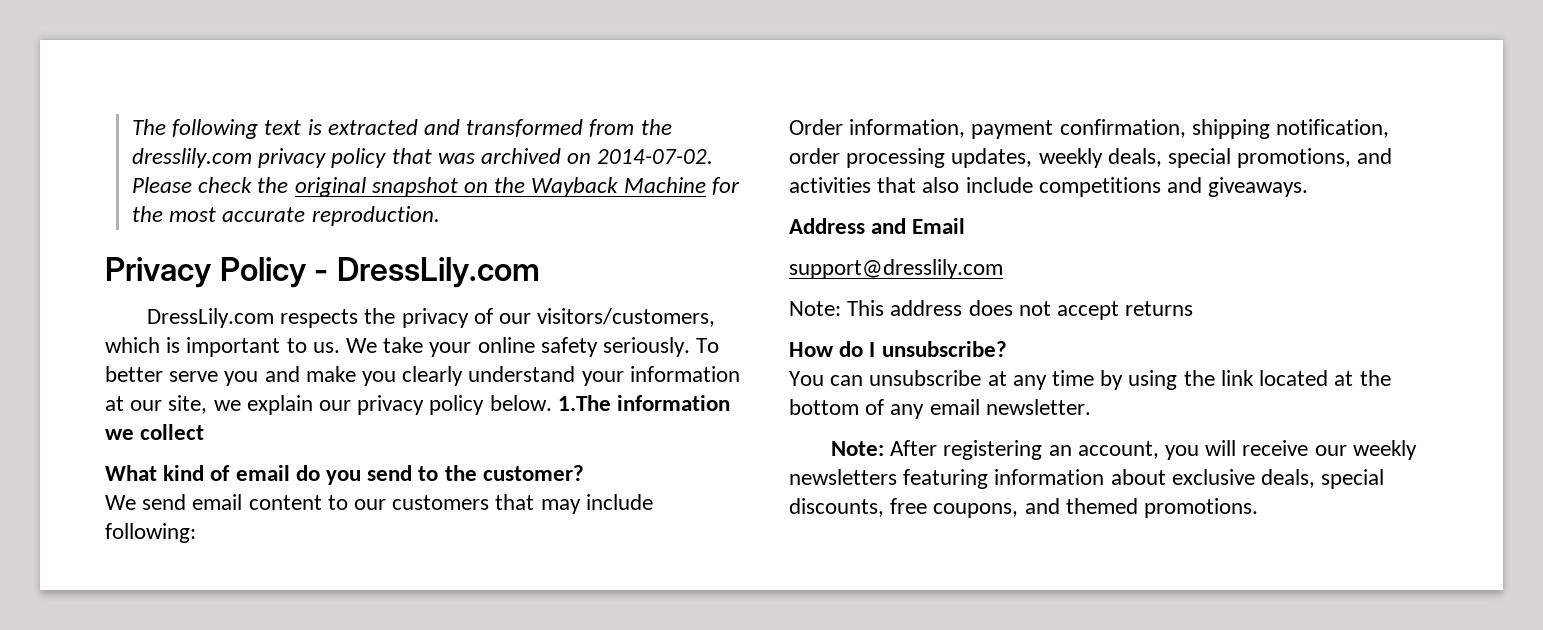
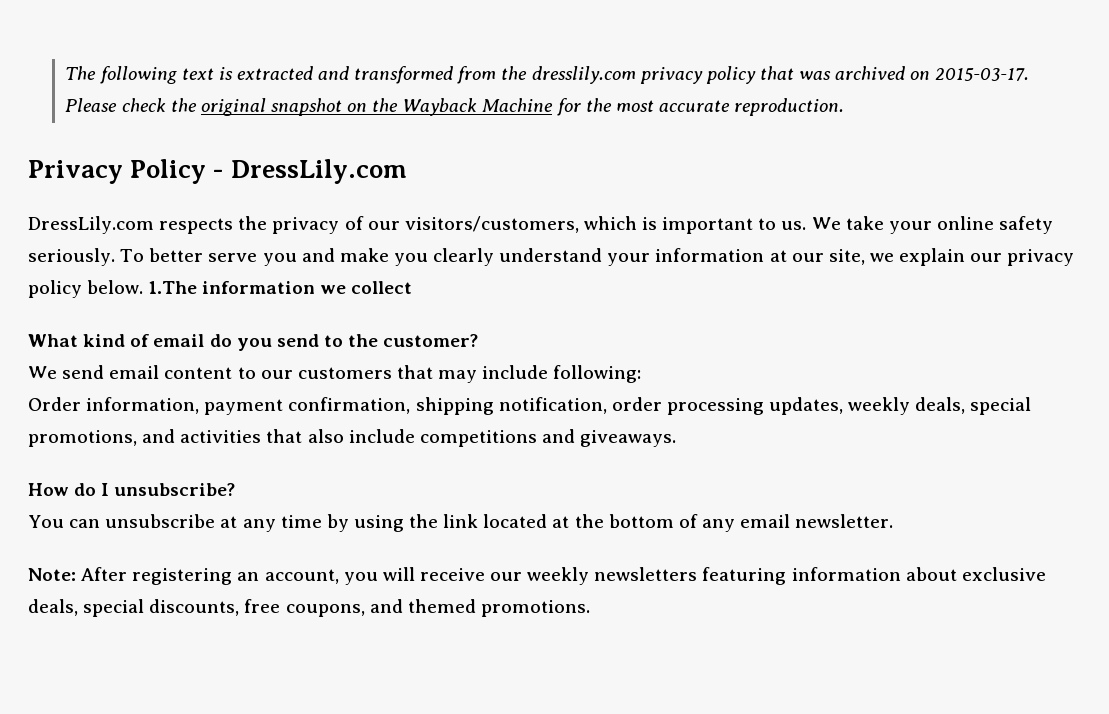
- The following text is extracted and transformed from the dresslily.com privacy policy that was archived on 2014-07-02.
+ The following text is extracted and transformed from the dresslily.com privacy policy that was archived on 2015-03-17.
- Address and Email
- support@dresslily.com
- Note: This address does not accept returns

